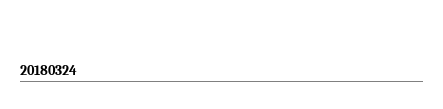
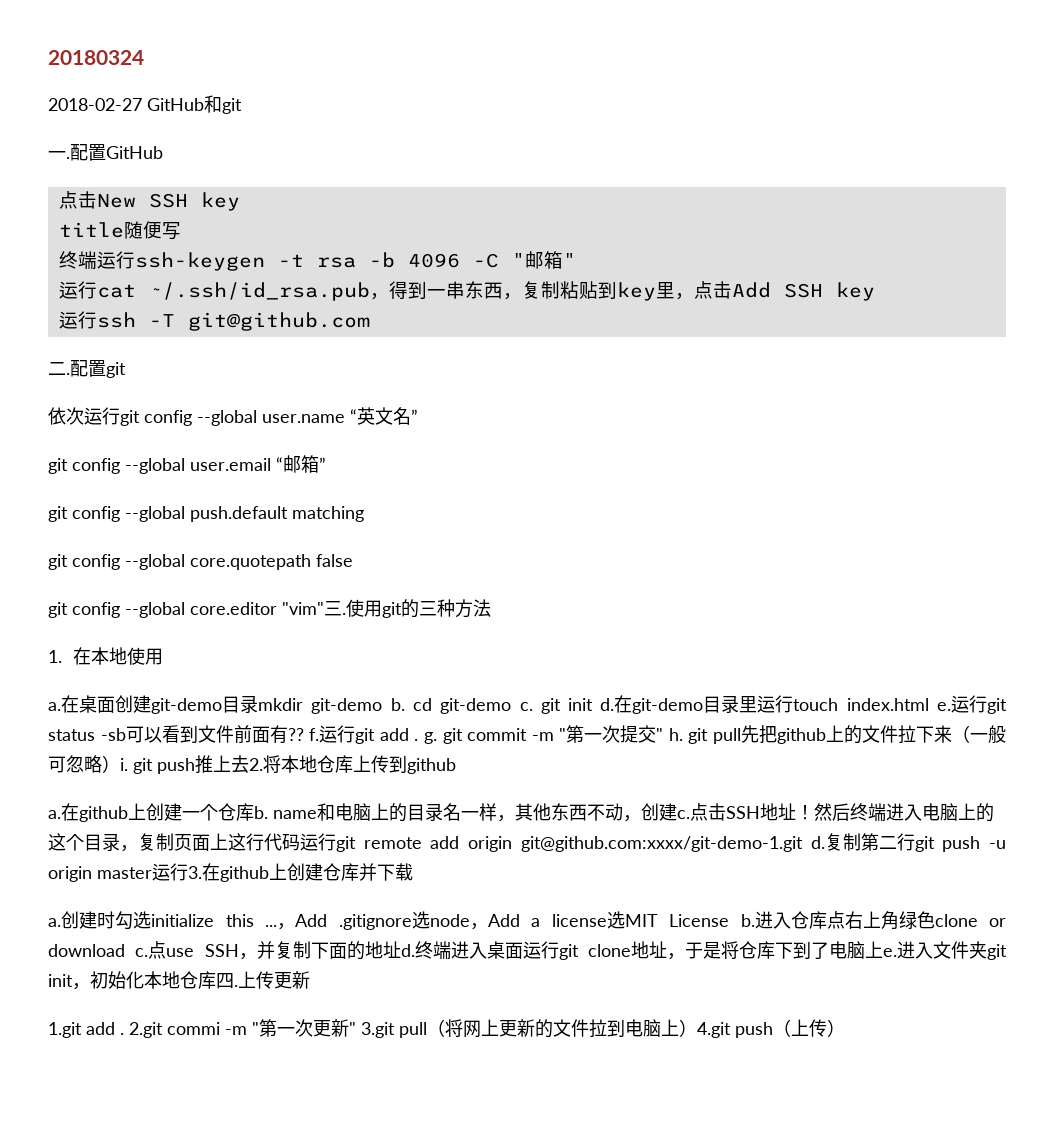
+ 2018-02-27 GitHub和git
+ 一.配置GitHub
+ 点击New SSH key
+ title随便写
+ 终端运行ssh-keygen -t rsa -b 4096 -C "邮箱"
+ 运行cat ~/.ssh/id_rsa.pub，得到一串东西，复制粘贴到key里，点击Add SSH key
+ 运行ssh -T git@github.com
+ 二.配置git
+ 依次运行git config --global user.name “英文名”
+ git config --global user.email “邮箱”
+ git config --global push.default matching
+ git config --global core.quotepath false
+ git config --global core.editor "vim"三.使用git的三种方法
+ 1.在本地使用
+ a.在桌面创建git-demo目录mkdir git-demo b. cd git-demo c. git init d.在git-demo目录里运行touch index.html e.运行git status -sb可以看到文件前面有?? f.运行git add . g. git commit -m "第一次提交" h. git pull先把github上的文件拉下来（一般可忽略）i. git push推上去2.将本地仓库上传到github
+ a.在github上创建一个仓库b. name和电脑上的目录名一样，其他东西不动，创建c.点击SSH地址！然后终端进入电脑上的这个目录，复制页面上这行代码运行git remote add origin git@github.com:xxxx/git-demo-1.git d.复制第二行git push -u origin master运行3.在github上创建仓库并下载
+ a.创建时勾选initialize this ...，Add .gitignore选node，Add a license选MIT License b.进入仓库点右上角绿色clone or download c.点use SSH，并复制下面的地址d.终端进入桌面运行git clone地址，于是将仓库下到了电脑上e.进入文件夹git init，初始化本地仓库四.上传更新
+ 1.git add . 2.git commi -m "第一次更新" 3.git pull（将网上更新的文件拉到电脑上）4.git push（上传）

